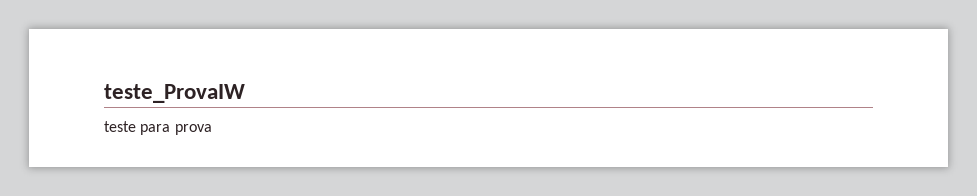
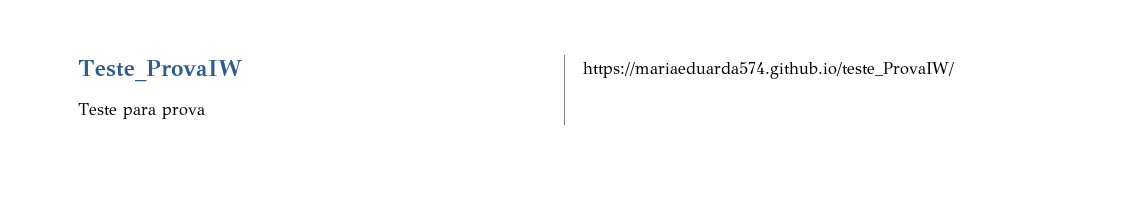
- teste_ProvaIW
- teste para prova
+ Teste_ProvaIW
+ Teste para prova https://mariaeduarda574.github.io/teste_ProvaIW/

